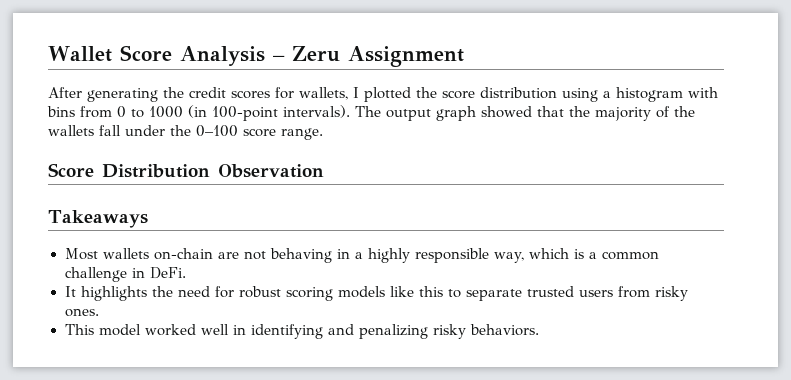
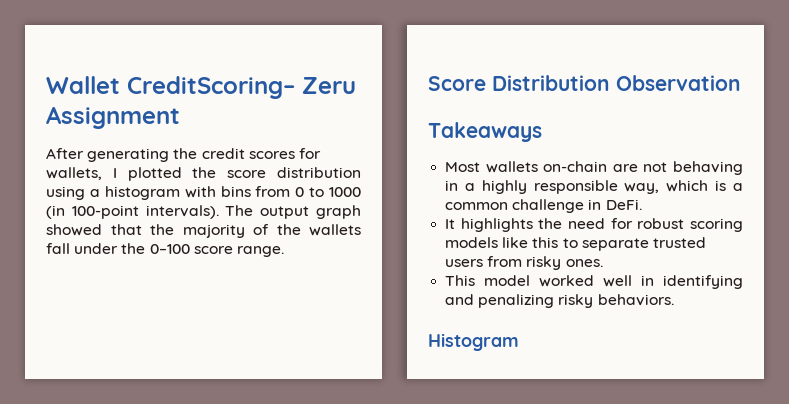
- Wallet Score Analysis – Zeru Assignment
+ Wallet CreditScoring– Zeru Assignment
+ Histogram

